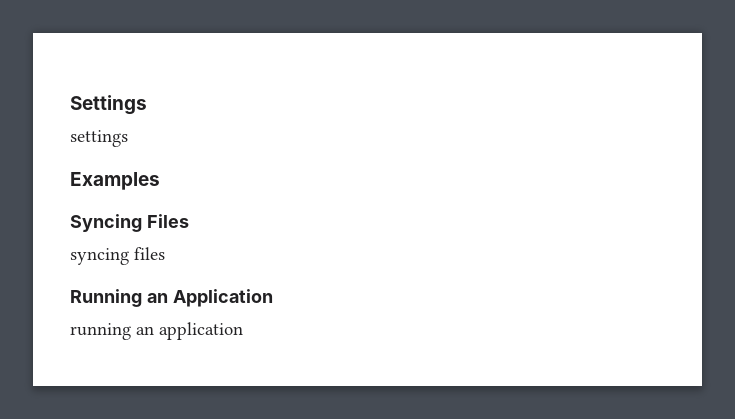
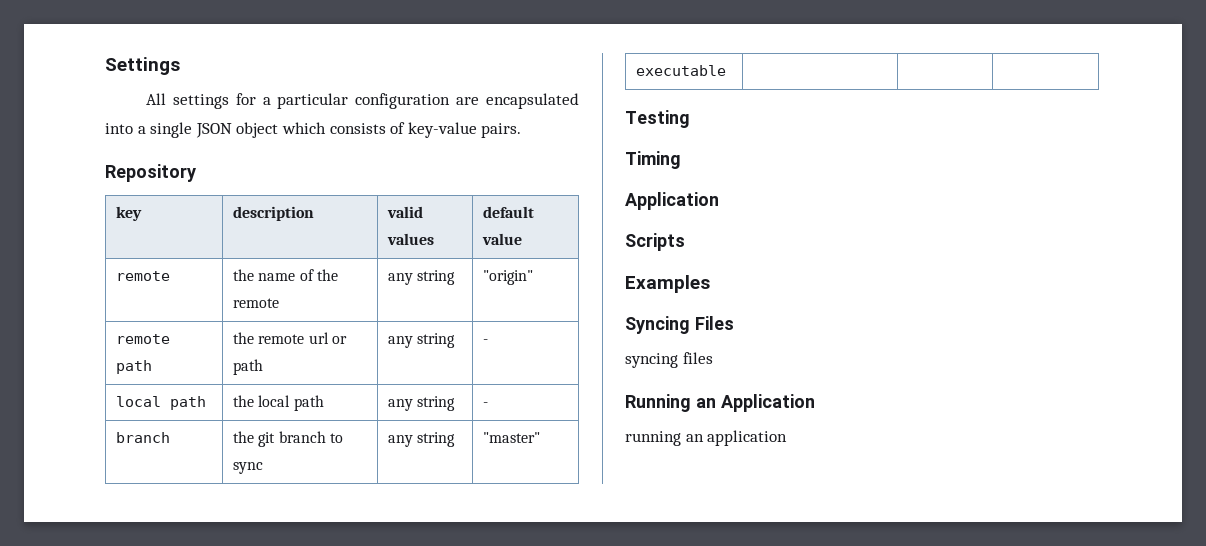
- settings
+ All settings for a particular configuration are encapsulated into a single JSON object which consists of key-value pairs.
+ Repository
+ key | description | valid values | default value
+ remote | the name of the remote | any string | "origin"
+ remote path | the remote url or path | any string | -
+ local path | the local path | any string | -
+ branch | the git branch to sync | any string | "master"
+ executable | | |
+ Testing
+ Timing
+ Application
+ Scripts

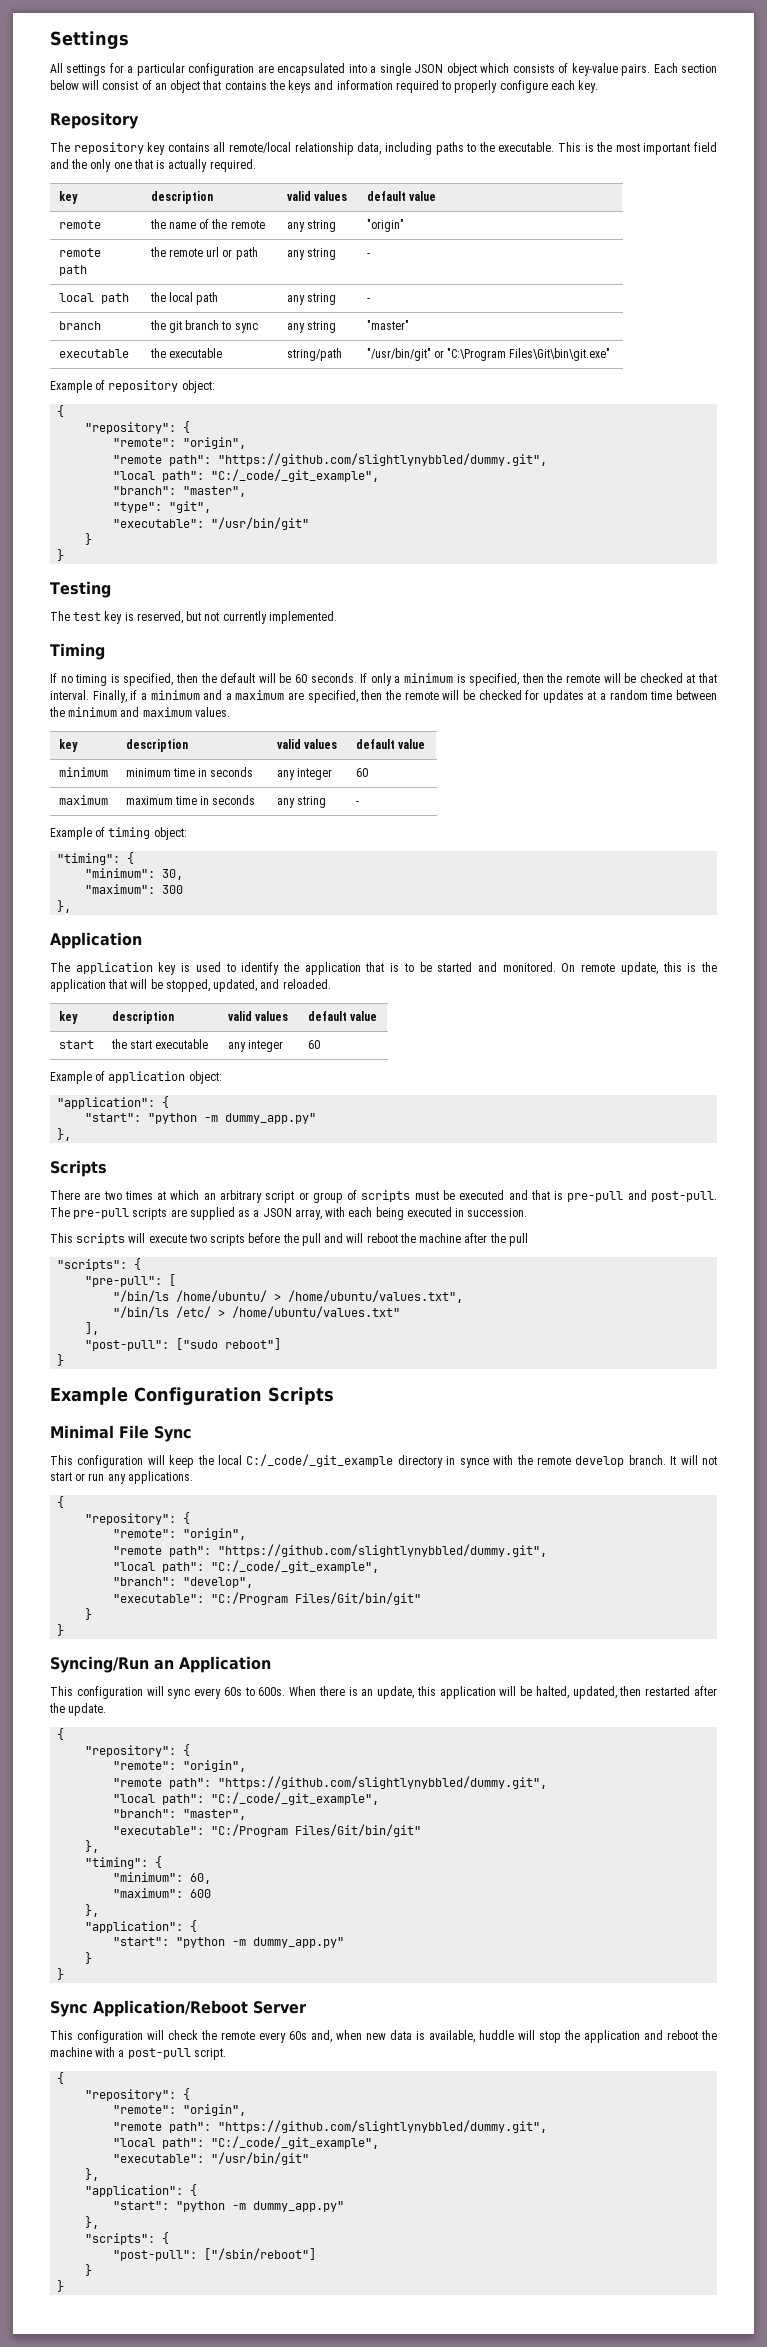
- All settings for a particular configuration are encapsulated into a single JSON object which consists of key-value pairs.
+ All settings for a particular configuration are encapsulated into a single JSON object which consists of key-value pairs. Each section below will consist of an object that contains the keys and information required to properly configure each key.
  Repository
+ The repository key contains all remote/local relationship data, including paths to the executable. This is the most important field and the only one that is actually required.
- executable | | |
+ executable | the executable | string/path | "/usr/bin/git" or "C:\Program Files\Git\bin\git.exe"
+ Example of repository object:
+ {
+ "repository": {
+ "remote": "origin",
+ "remote path": "https://github.com/slightlynybbled/dummy.git",
+ "local path": "C:/_code/_git_example",
+ "branch": "master",
+ "type": "git",
+ "executable": "/usr/bin/git"
+ }
+ }
  Testing
+ The test key is reserved, but not currently implemented.
  Timing
+ If no timing is specified, then the default will be 60 seconds. If only a minimum is specified, then the remote will be checked at that interval. Finally, if a minimum and a maximum are specified, then the remote will be checked for updates at a random time between the minimum and maximum values.
+ key | description | valid values | default value
+ minimum | minimum time in seconds | any integer | 60
+ maximum | maximum time in seconds | any string | -
+ Example of timing object:
+ "timing": {
+ "minimum": 30,
+ "maximum": 300
+ },
  Application
+ The application key is used to identify the application that is to be started and monitored. On remote update, this is the application that will be stopped, updated, and reloaded.
+ key | description | valid values | default value
+ start | the start executable | any integer | 60
+ Example of application object:
+ "application": {
+ "start": "python -m dummy_app.py"
+ },
  Scripts
- Examples
- Syncing Files
- syncing files
- Running an Application
- running an application
+ There are two times at which an arbitrary script or group of scripts must be executed and that is pre-pull and post-pull. The pre-pull scripts are supplied as a JSON array, with each being executed in succession.
+ This scripts will execute two scripts before the pull and will reboot the machine after the pull
+ "scripts": {
+ "pre-pull": [
+ "/bin/ls /home/ubuntu/ > /home/ubuntu/values.txt",
+ "/bin/ls /etc/ > /home/ubuntu/values.txt"
+ ],
+ "post-pull": ["sudo reboot"]
+ }
+ Example Configuration Scripts
+ Minimal File Sync
+ This configuration will keep the local C:/_code/_git_example directory in synce with the remote develop branch. It will not start or run any applications.
+ {
+ "repository": {
+ "remote": "origin",
+ "remote path": "https://github.com/slightlynybbled/dummy.git",
+ "local path": "C:/_code/_git_example",
+ "branch": "develop",
+ "executable": "C:/Program Files/Git/bin/git"
+ }
+ }
+ Syncing/Run an Application
+ This configuration will sync every 60s to 600s. When there is an update, this application will be halted, updated, then restarted after the update.
+ {
+ "repository": {
+ "remote": "origin",
+ "remote path": "https://github.com/slightlynybbled/dummy.git",
+ "local path": "C:/_code/_git_example",
+ "branch": "master",
+ "executable": "C:/Program Files/Git/bin/git"
+ },
+ "timing": {
+ "minimum": 60,
+ "maximum": 600
+ },
+ "application": {
+ "start": "python -m dummy_app.py"
+ }
+ }
+ Sync Application/Reboot Server
+ This configuration will check the remote every 60s and, when new data is available, huddle will stop the application and reboot the machine with a post-pull script.
+ {
+ "repository": {
+ "remote": "origin",
+ "remote path": "https://github.com/slightlynybbled/dummy.git",
+ "local path": "C:/_code/_git_example",
+ "executable": "/usr/bin/git"
+ },
+ "application": {
+ "start": "python -m dummy_app.py"
+ },
+ "scripts": {
+ "post-pull": ["/sbin/reboot"]
+ }
+ }

